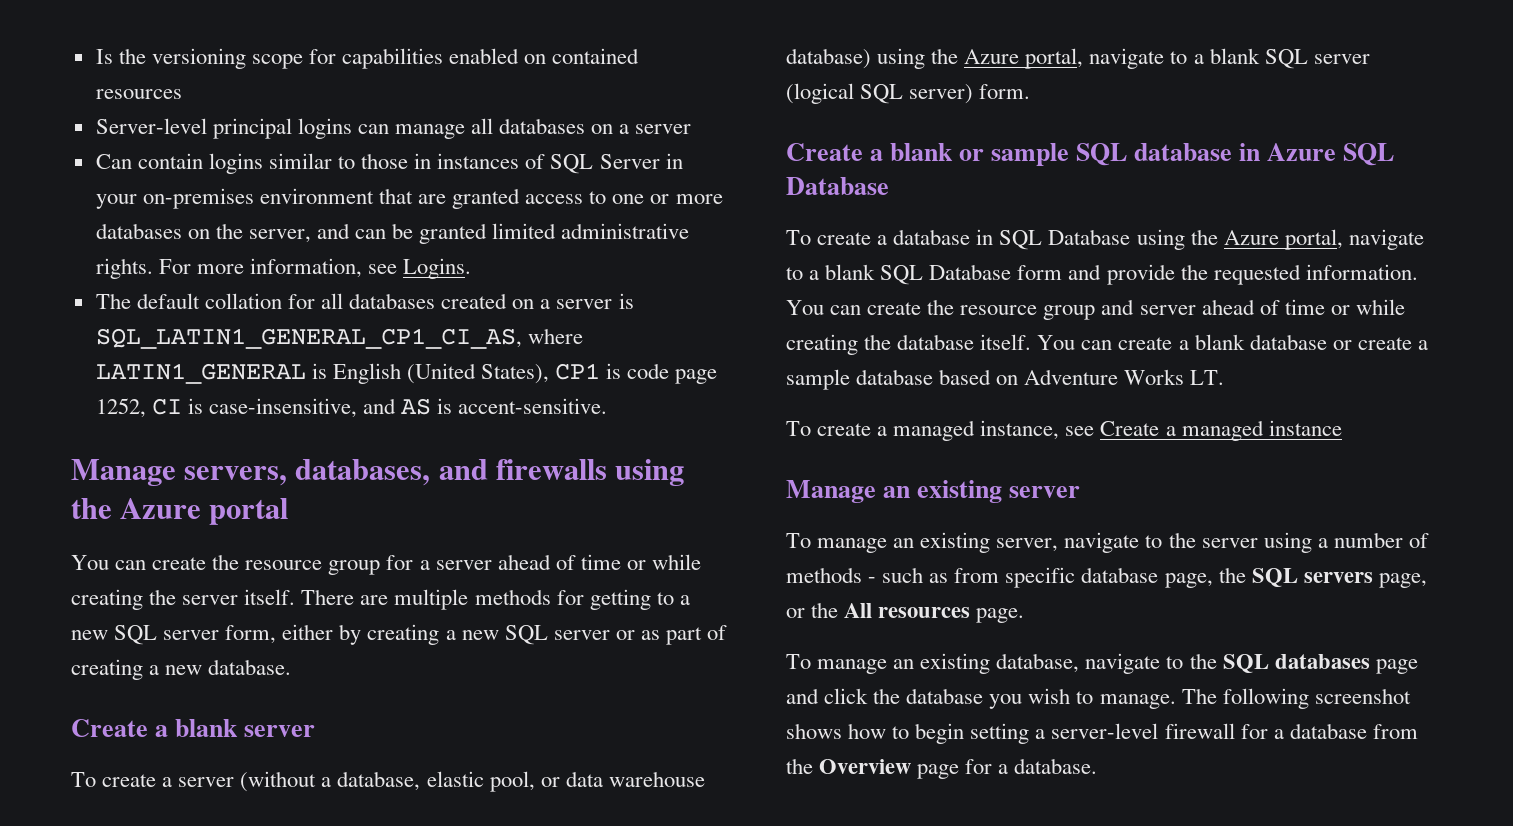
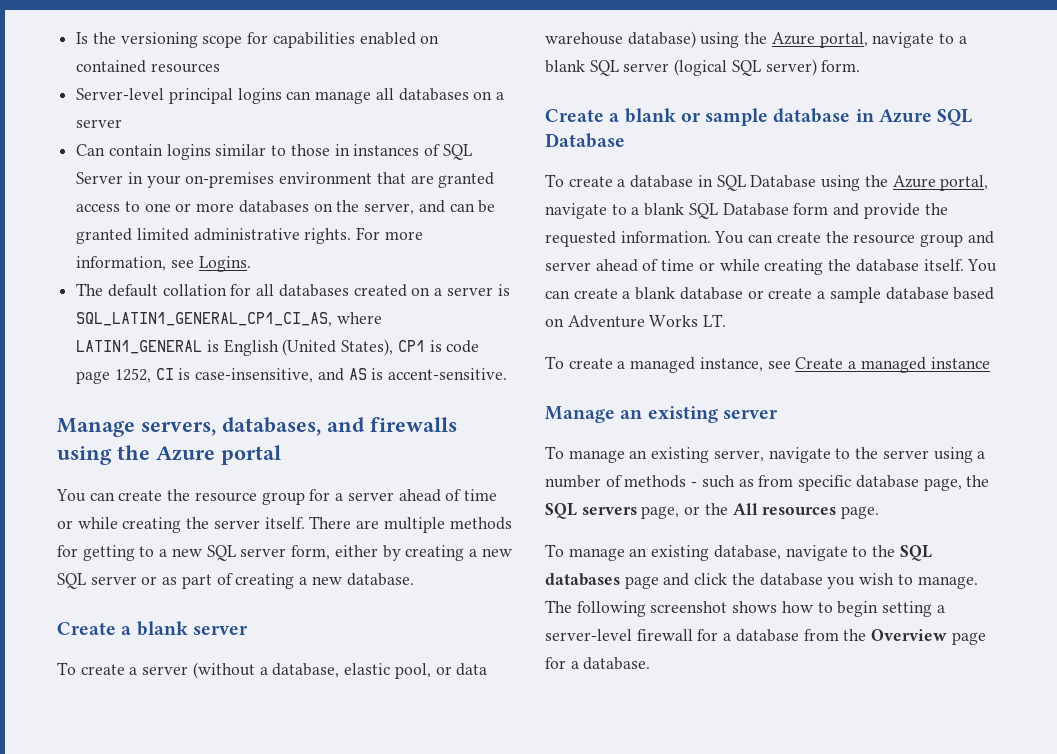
- Create a blank or sample SQL database in Azure SQL Database
+ Create a blank or sample database in Azure SQL Database

